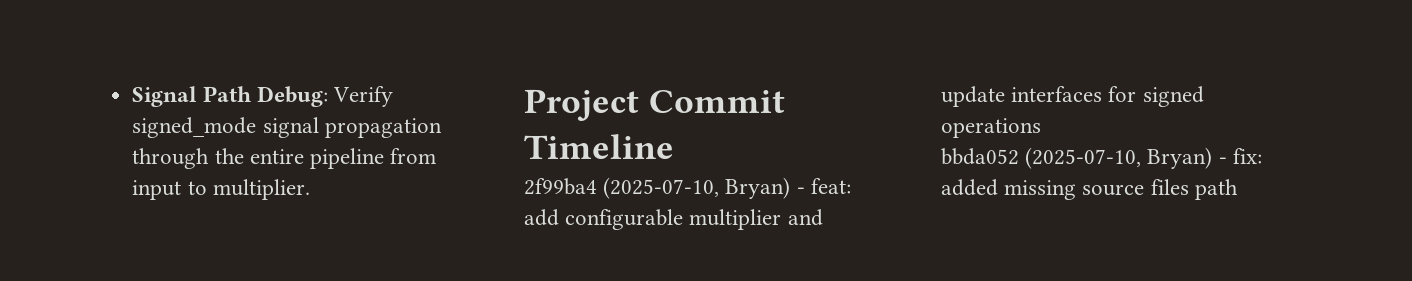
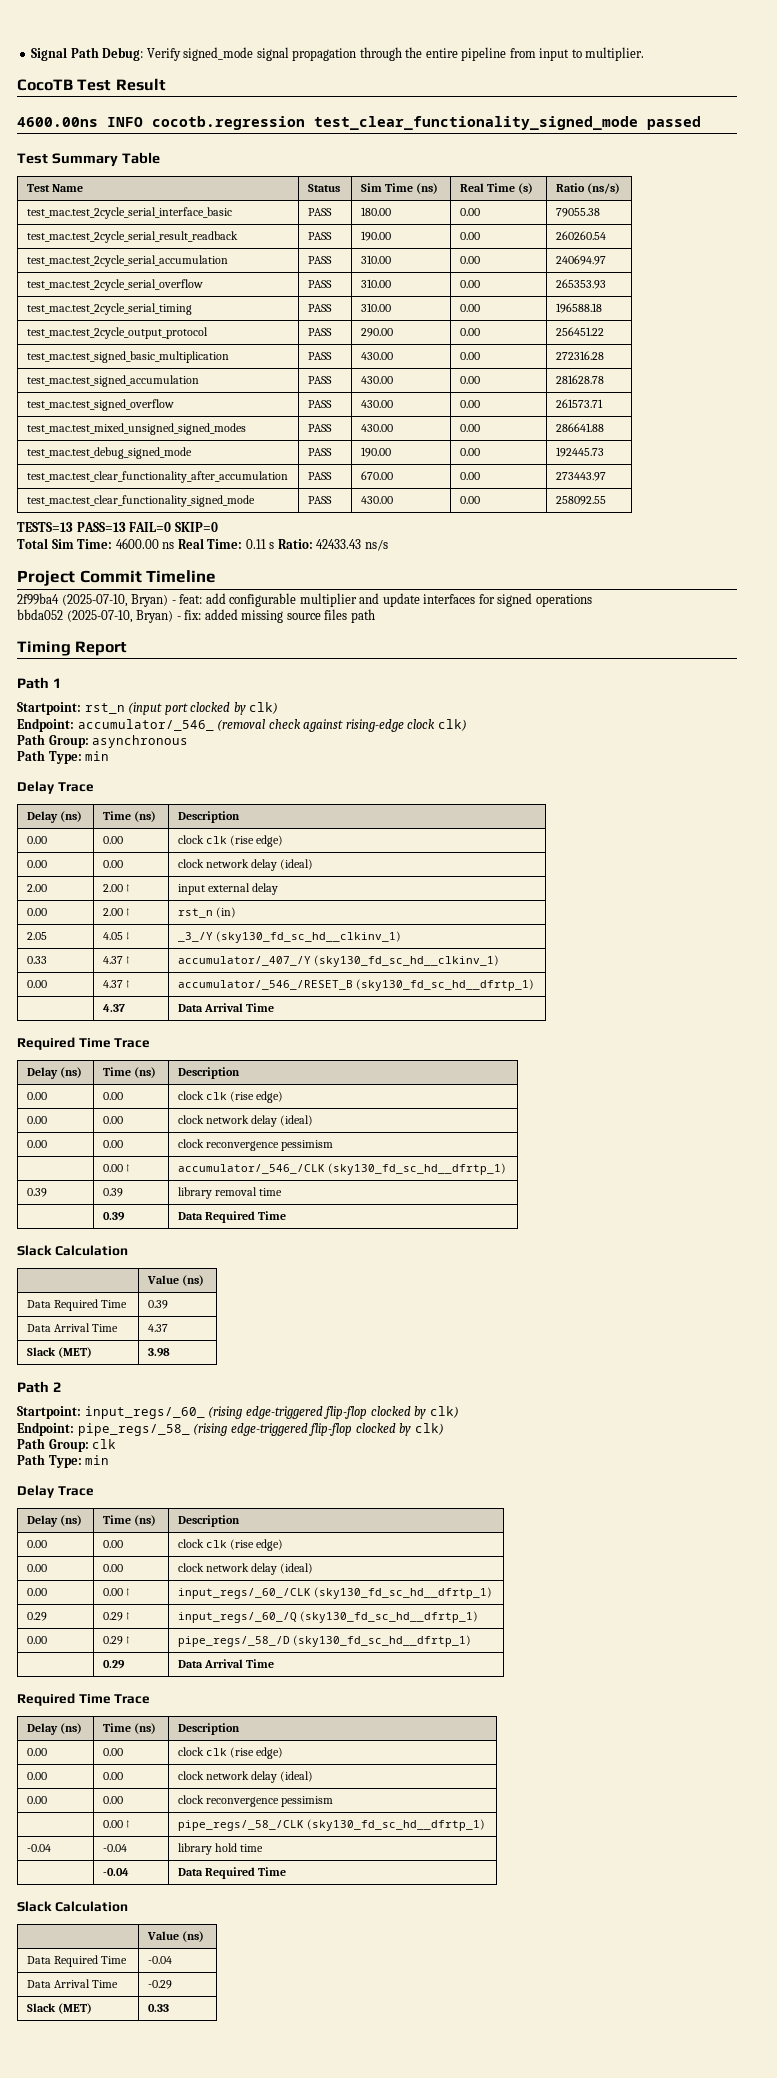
+ CocoTB Test Result
+ 4600.00ns INFO cocotb.regression test_clear_functionality_signed_mode passed
+ Test Summary Table
+ Test Name | Status | Sim Time (ns) | Real Time (s) | Ratio (ns/s)
+ test_mac.test_2cycle_serial_interface_basic | PASS | 180.00 | 0.00 | 79055.38
+ test_mac.test_2cycle_serial_result_readback | PASS | 190.00 | 0.00 | 260260.54
+ test_mac.test_2cycle_serial_accumulation | PASS | 310.00 | 0.00 | 240694.97
+ test_mac.test_2cycle_serial_overflow | PASS | 310.00 | 0.00 | 265353.93
+ test_mac.test_2cycle_serial_timing | PASS | 310.00 | 0.00 | 196588.18
+ test_mac.test_2cycle_output_protocol | PASS | 290.00 | 0.00 | 256451.22
+ test_mac.test_signed_basic_multiplication | PASS | 430.00 | 0.00 | 272316.28
+ test_mac.test_signed_accumulation | PASS | 430.00 | 0.00 | 281628.78
+ test_mac.test_signed_overflow | PASS | 430.00 | 0.00 | 261573.71
+ test_mac.test_mixed_unsigned_signed_modes | PASS | 430.00 | 0.00 | 286641.88
+ test_mac.test_debug_signed_mode | PASS | 190.00 | 0.00 | 192445.73
+ test_mac.test_clear_functionality_after_accumulation | PASS | 670.00 | 0.00 | 273443.97
+ test_mac.test_clear_functionality_signed_mode | PASS | 430.00 | 0.00 | 258092.55
+ TESTS=13 PASS=13 FAIL=0 SKIP=0
+ Total Sim Time: 4600.00 ns Real Time: 0.11 s Ratio: 42433.43 ns/s
+ Timing Report
+ Path 1
+ Startpoint: rst_n (input port clocked by clk)
+ Endpoint: accumulator/_546_ (removal check against rising-edge clock clk)
+ Path Group: asynchronous
+ Path Type: min
+ Delay Trace
+ Delay (ns) | Time (ns) | Description
+ 0.00 | 0.00 | clock clk (rise edge)
+ 0.00 | 0.00 | clock network delay (ideal)
+ 2.00 | 2.00 ↑ | input external delay
+ 0.00 | 2.00 ↑ | rst_n (in)
+ 2.05 | 4.05 ↓ | _3_/Y (sky130_fd_sc_hd__clkinv_1)
+ 0.33 | 4.37 ↑ | accumulator/_407_/Y (sky130_fd_sc_hd__clkinv_1)
+ 0.00 | 4.37 ↑ | accumulator/_546_/RESET_B (sky130_fd_sc_hd__dfrtp_1)
+ | 4.37 | Data Arrival Time
+ Required Time Trace
+ Delay (ns) | Time (ns) | Description
+ 0.00 | 0.00 | clock clk (rise edge)
+ 0.00 | 0.00 | clock network delay (ideal)
+ 0.00 | 0.00 | clock reconvergence pessimism
+ | 0.00 ↑ | accumulator/_546_/CLK (sky130_fd_sc_hd__dfrtp_1)
+ 0.39 | 0.39 | library removal time
+ | 0.39 | Data Required Time
+ Slack Calculation
+ | Value (ns)
+ Data Required Time | 0.39
+ Data Arrival Time | 4.37
+ Slack (MET) | 3.98
+ Path 2
+ Startpoint: input_regs/_60_ (rising edge-triggered flip-flop clocked by clk)
+ Endpoint: pipe_regs/_58_ (rising edge-triggered flip-flop clocked by clk)
+ Path Group: clk
+ Path Type: min
+ Delay Trace
+ Delay (ns) | Time (ns) | Description
+ 0.00 | 0.00 | clock clk (rise edge)
+ 0.00 | 0.00 | clock network delay (ideal)
+ 0.00 | 0.00 ↑ | input_regs/_60_/CLK (sky130_fd_sc_hd__dfrtp_1)
+ 0.29 | 0.29 ↑ | input_regs/_60_/Q (sky130_fd_sc_hd__dfrtp_1)
+ 0.00 | 0.29 ↑ | pipe_regs/_58_/D (sky130_fd_sc_hd__dfrtp_1)
+ | 0.29 | Data Arrival Time
+ Required Time Trace
+ Delay (ns) | Time (ns) | Description
+ 0.00 | 0.00 | clock clk (rise edge)
+ 0.00 | 0.00 | clock network delay (ideal)
+ 0.00 | 0.00 | clock reconvergence pessimism
+ | 0.00 ↑ | pipe_regs/_58_/CLK (sky130_fd_sc_hd__dfrtp_1)
+ -0.04 | -0.04 | library hold time
+ | -0.04 | Data Required Time
+ Slack Calculation
+ | Value (ns)
+ Data Required Time | -0.04
+ Data Arrival Time | -0.29
+ Slack (MET) | 0.33

